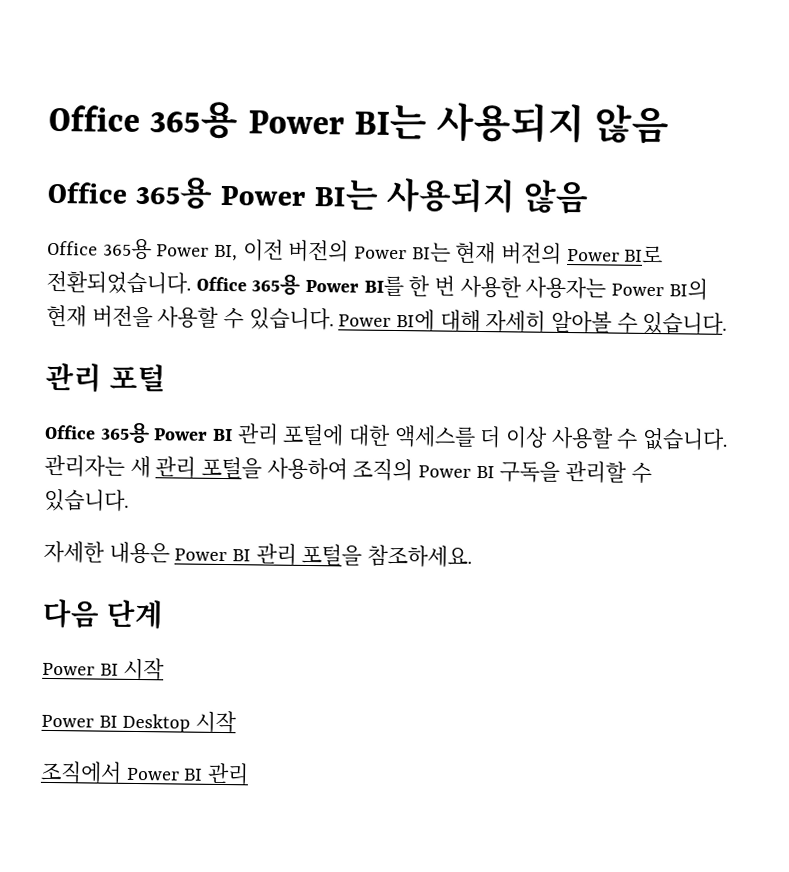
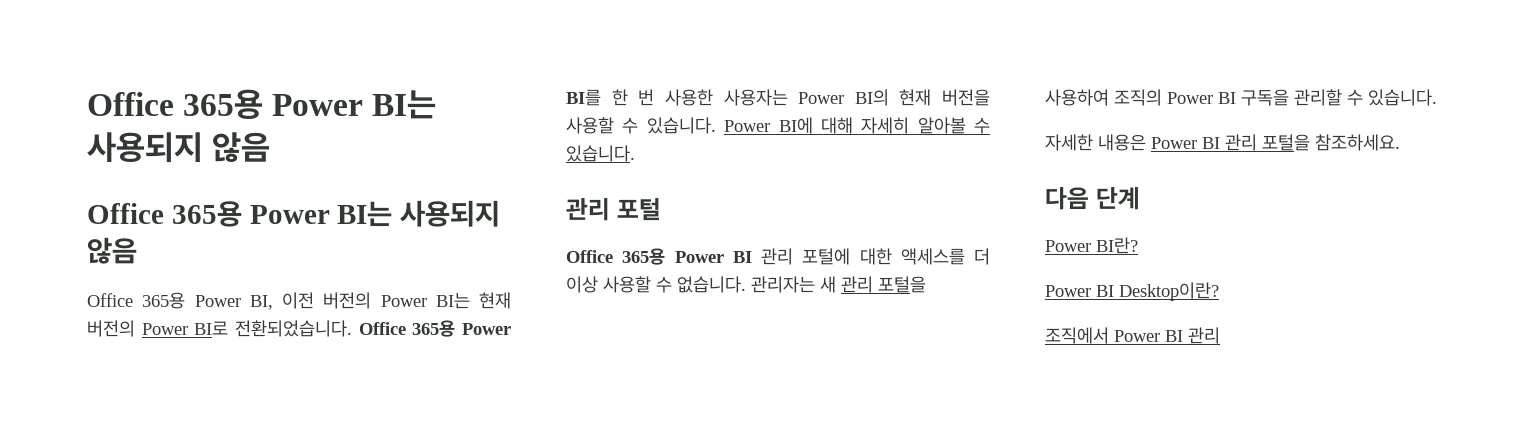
- Power BI 시작
- Power BI Desktop 시작
+ Power BI란?
+ Power BI Desktop이란?

